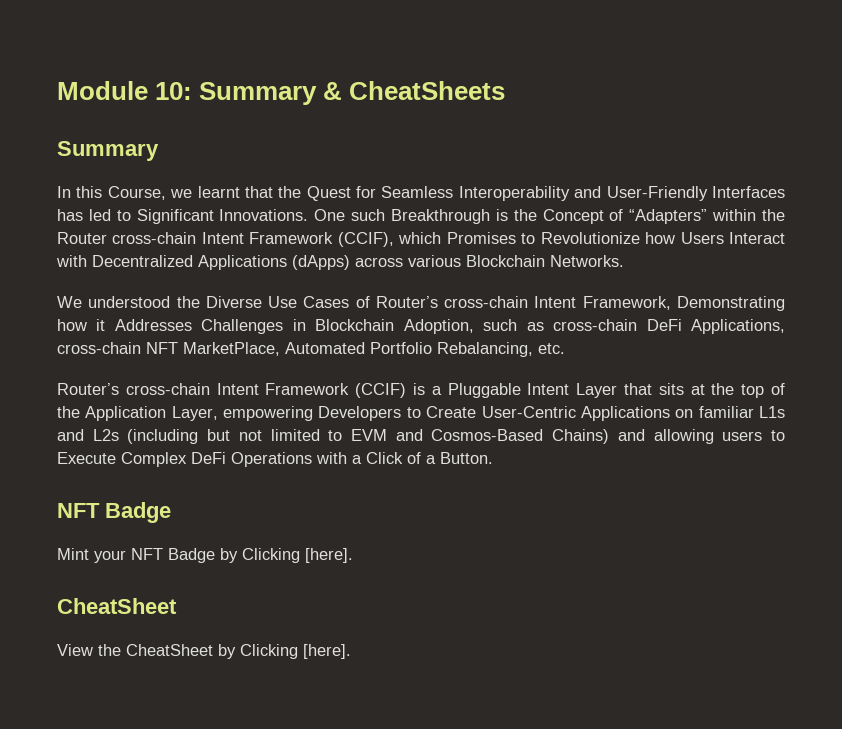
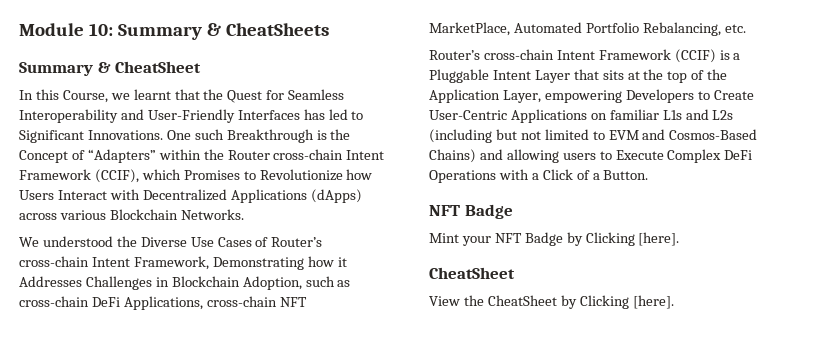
  Module 10: Summary & CheatSheets
- Summary
+ Summary & CheatSheet

